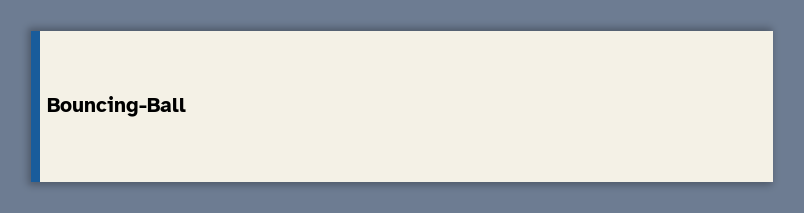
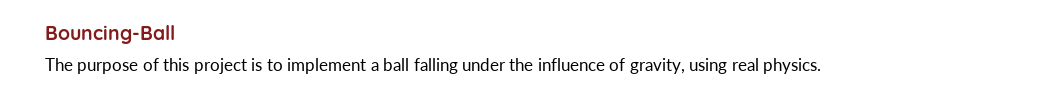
+ The purpose of this project is to implement a ball falling under the influence of gravity, using real physics.

